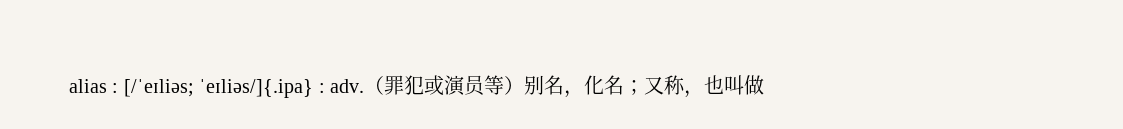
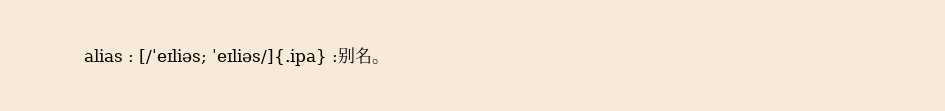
- alias : [/ˈeɪliəs; ˈeɪliəs/]{.ipa} : adv.（罪犯或演员等）别名，化名；又称，也叫做
+ alias : [/ˈeɪliəs; ˈeɪliəs/]{.ipa} :别名。

